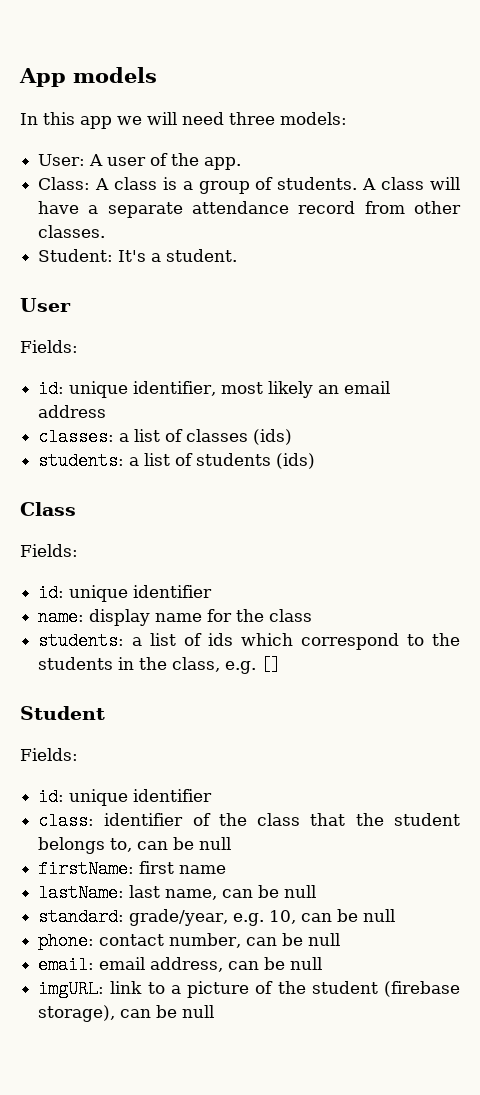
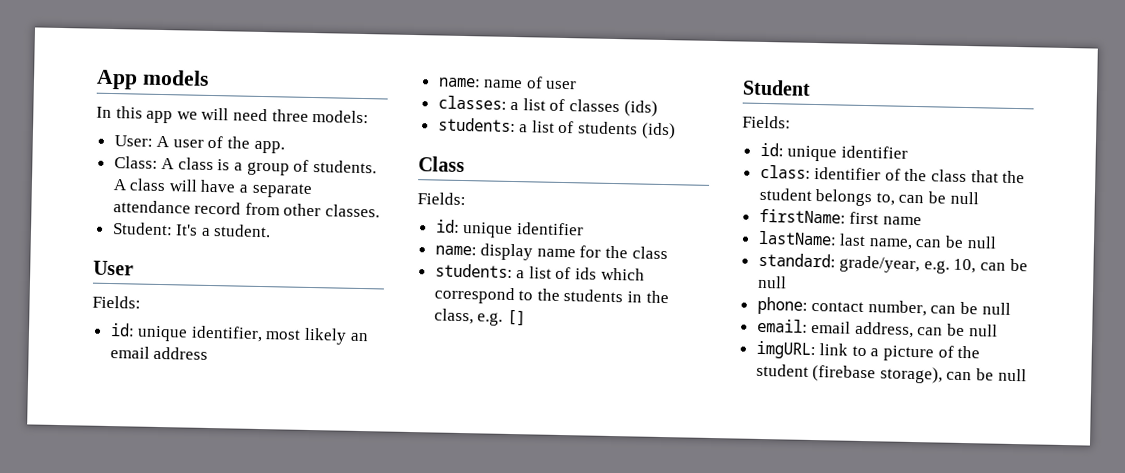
+ name: name of user

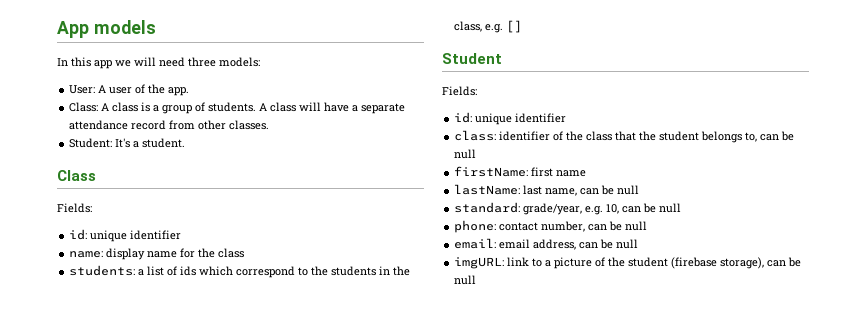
- User
- Fields:
- id: unique identifier, most likely an email address
- name: name of user
- classes: a list of classes (ids)
- students: a list of students (ids)

